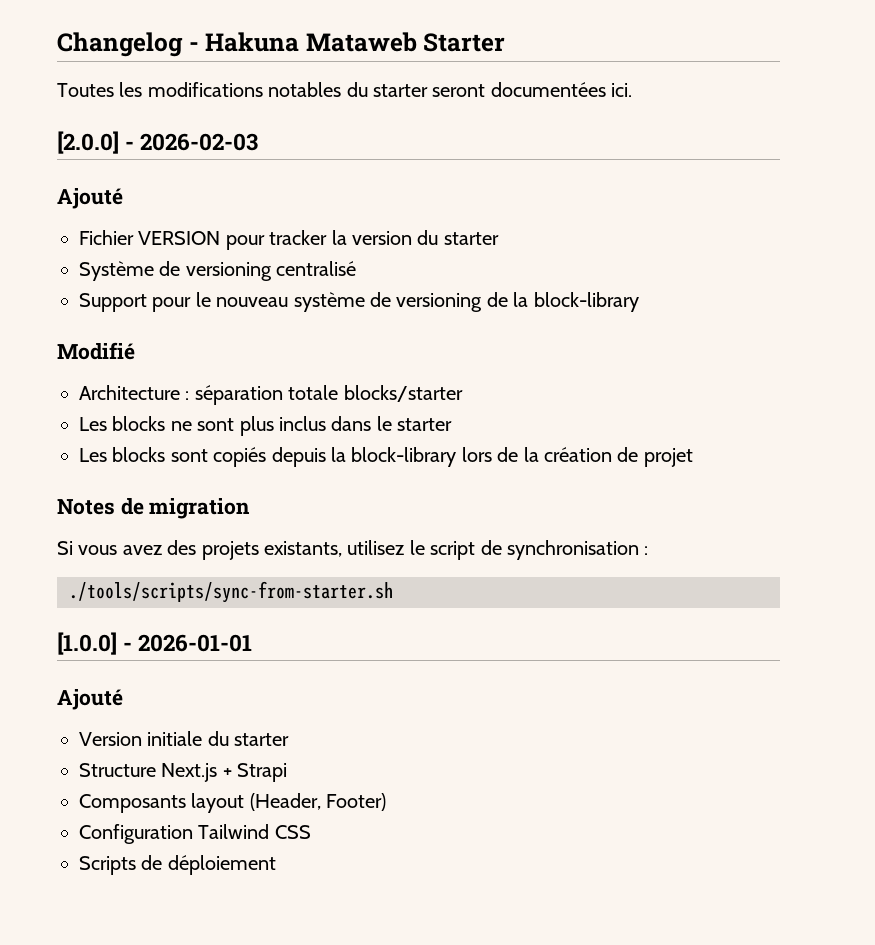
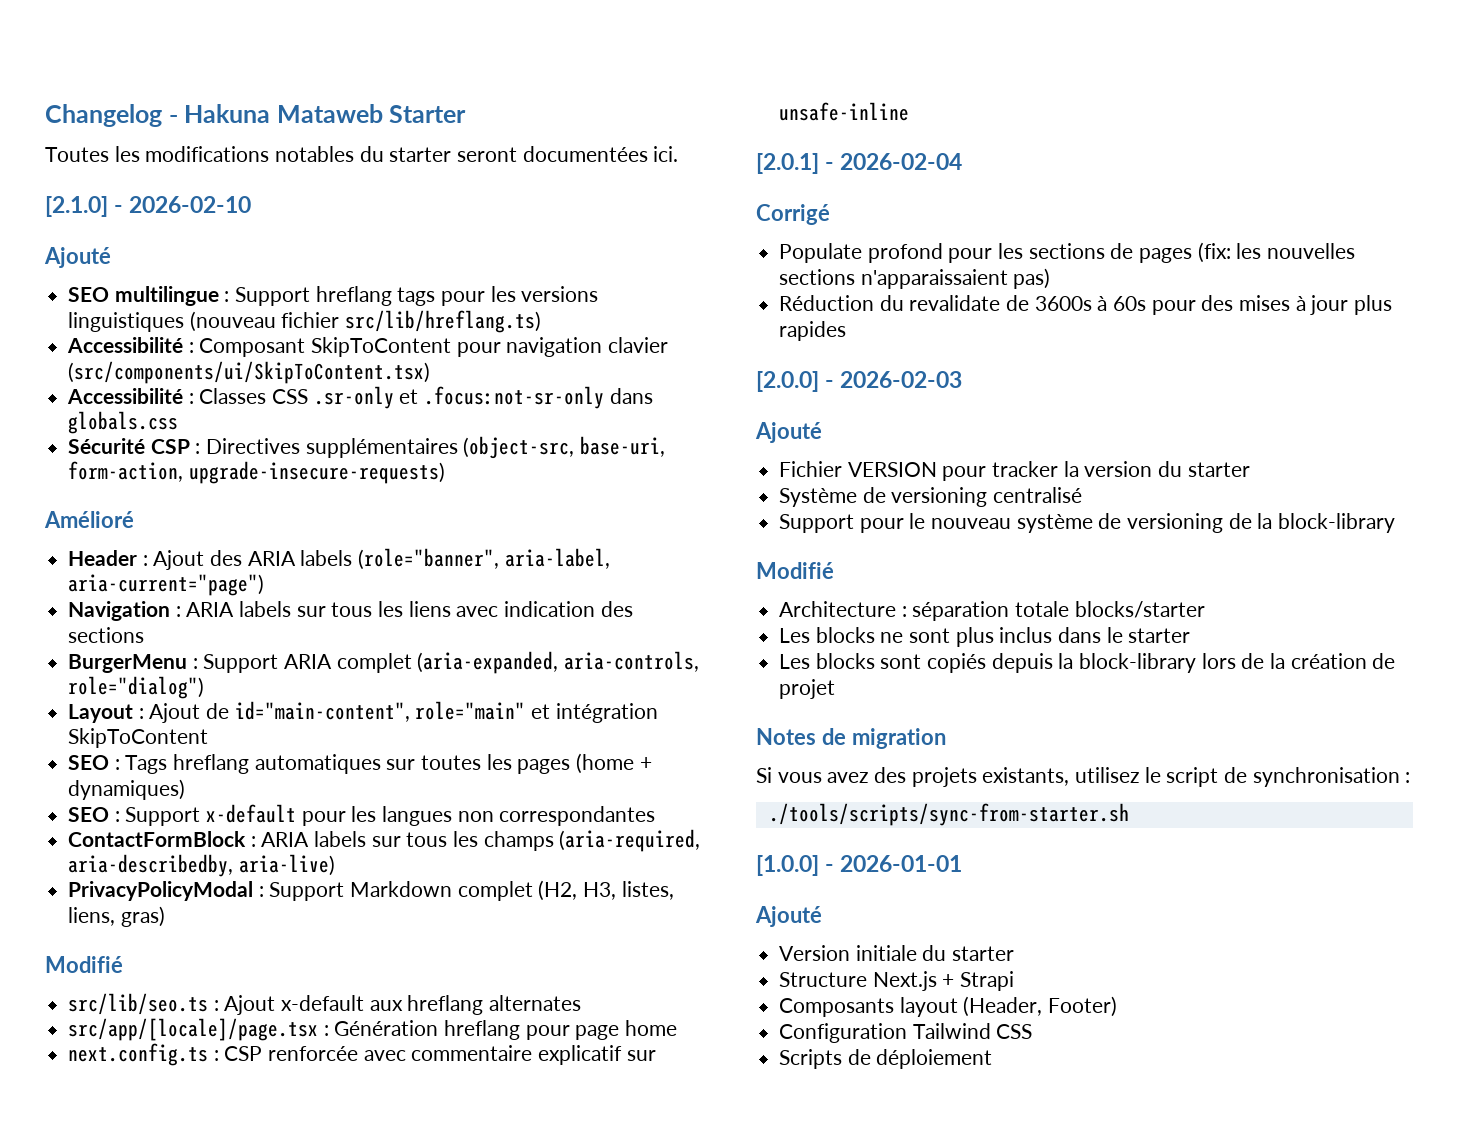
+ [2.1.0] - 2026-02-10
+ Ajouté
+ SEO multilingue : Support hreflang tags pour les versions linguistiques (nouveau fichier src/lib/hreflang.ts)
+ Accessibilité : Composant SkipToContent pour navigation clavier (src/components/ui/SkipToContent.tsx)
+ Accessibilité : Classes CSS .sr-only et .focus:not-sr-only dans globals.css
+ Sécurité CSP : Directives supplémentaires (object-src, base-uri, form-action, upgrade-insecure-requests)
+ Amélioré
+ Header : Ajout des ARIA labels (role="banner", aria-label, aria-current="page")
+ Navigation : ARIA labels sur tous les liens avec indication des sections
+ BurgerMenu : Support ARIA complet (aria-expanded, aria-controls, role="dialog")
+ Layout : Ajout de id="main-content", role="main" et intégration SkipToContent
+ SEO : Tags hreflang automatiques sur toutes les pages (home + dynamiques)
+ SEO : Support x-default pour les langues non correspondantes
+ ContactFormBlock : ARIA labels sur tous les champs (aria-required, aria-describedby, aria-live)
+ PrivacyPolicyModal : Support Markdown complet (H2, H3, listes, liens, gras)
+ Modifié
+ src/lib/seo.ts : Ajout x-default aux hreflang alternates
+ src/app/[locale]/page.tsx : Génération hreflang pour page home
+ next.config.ts : CSP renforcée avec commentaire explicatif sur unsafe-inline
+ [2.0.1] - 2026-02-04
+ Corrigé
+ Populate profond pour les sections de pages (fix: les nouvelles sections n'apparaissaient pas)
+ Réduction du revalidate de 3600s à 60s pour des mises à jour plus rapides

